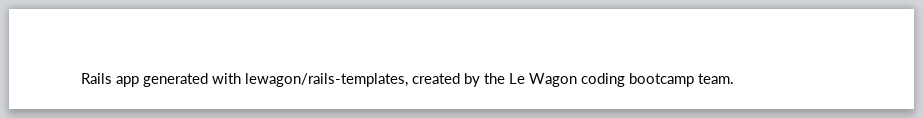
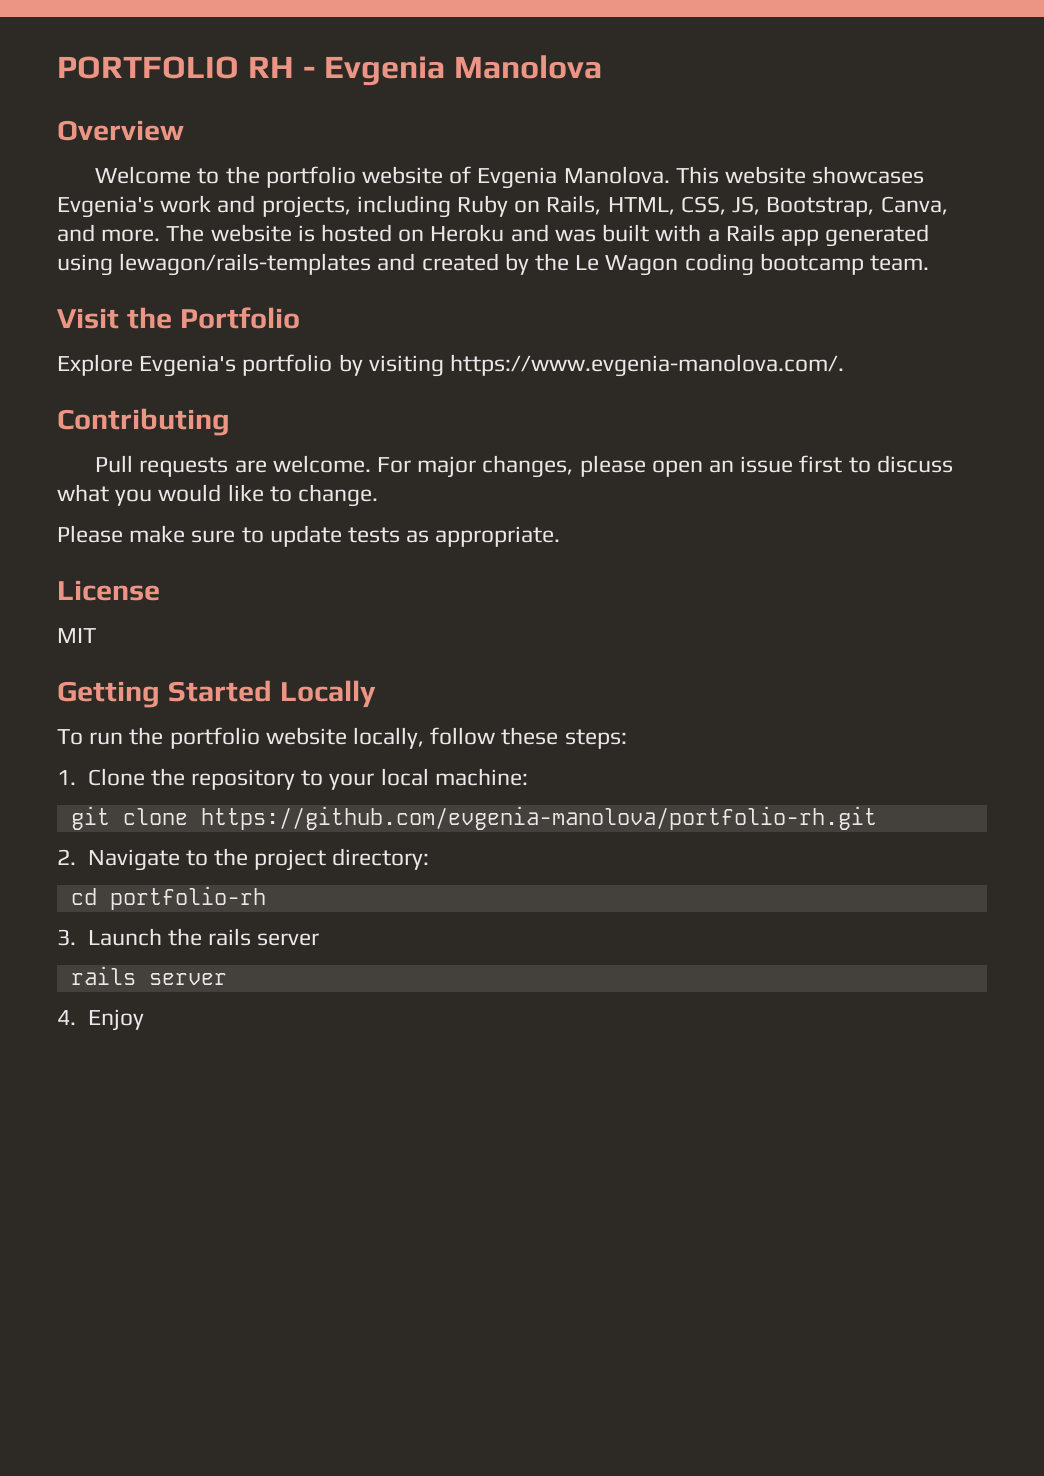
- Rails app generated with lewagon/rails-templates, created by the Le Wagon coding bootcamp team.
+ PORTFOLIO RH - Evgenia Manolova
+ Overview
+ Welcome to the portfolio website of Evgenia Manolova. This website showcases Evgenia's work and projects, including Ruby on Rails, HTML, CSS, JS, Bootstrap, Canva, and more. The website is hosted on Heroku and was built with a Rails app generated using lewagon/rails-templates and created by the Le Wagon coding bootcamp team.
+ Visit the Portfolio
+ Explore Evgenia's portfolio by visiting https://www.evgenia-manolova.com/.
+ Contributing
+ Pull requests are welcome. For major changes, please open an issue first to discuss what you would like to change.
+ Please make sure to update tests as appropriate.
+ License
+ MIT
+ Getting Started Locally
+ To run the portfolio website locally, follow these steps:
+ 1. Clone the repository to your local machine:
+ git clone https://github.com/evgenia-manolova/portfolio-rh.git
+ 2. Navigate to the project directory:
+ cd portfolio-rh
+ 3. Launch the rails server
+ rails server
+ 4. Enjoy

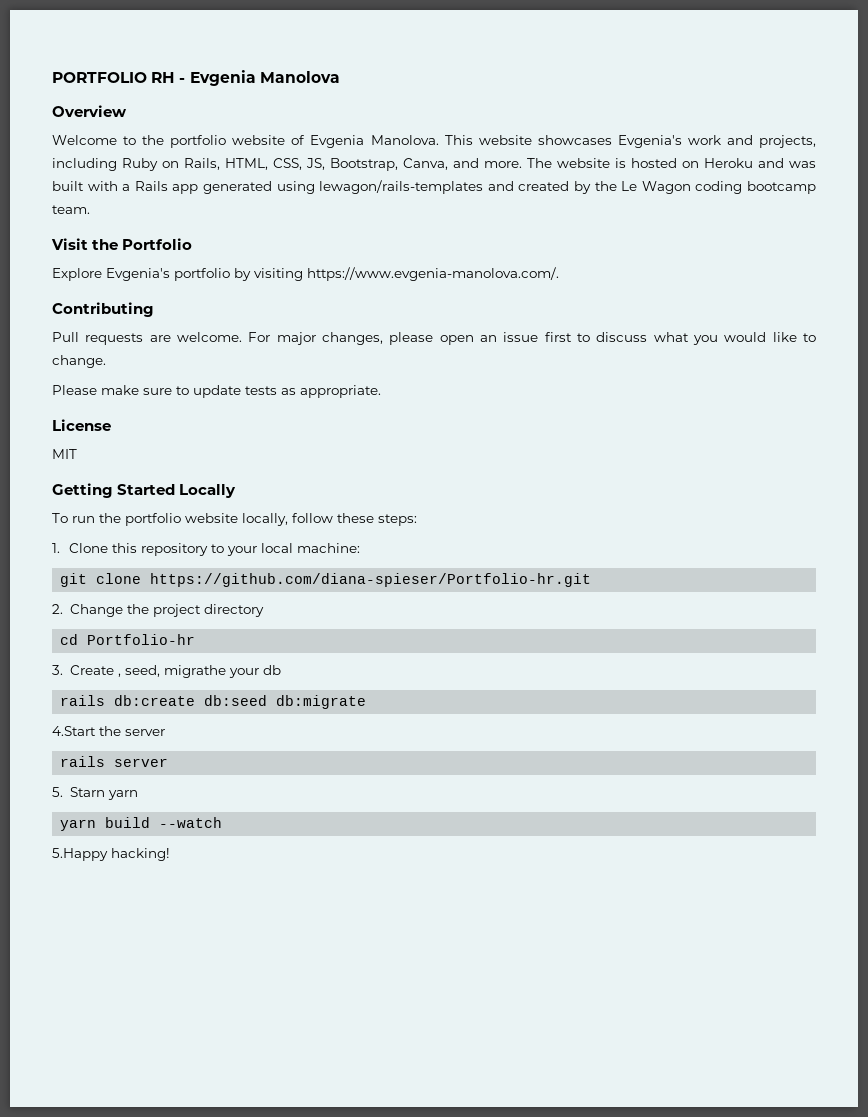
- 1. Clone the repository to your local machine:
+ 1. Clone this repository to your local machine:
- git clone https://github.com/evgenia-manolova/portfolio-rh.git
+ git clone https://github.com/diana-spieser/Portfolio-hr.git
- 2. Navigate to the project directory:
+ 2. Change the project directory
- cd portfolio-rh
+ cd Portfolio-hr
- 3. Launch the rails server
+ 3. Create , seed, migrathe your db
+ rails db:create db:seed db:migrate
+ 4.Start the server
  rails server
- 4. Enjoy
+ 5. Starn yarn
+ yarn build --watch
+ 5.Happy hacking!

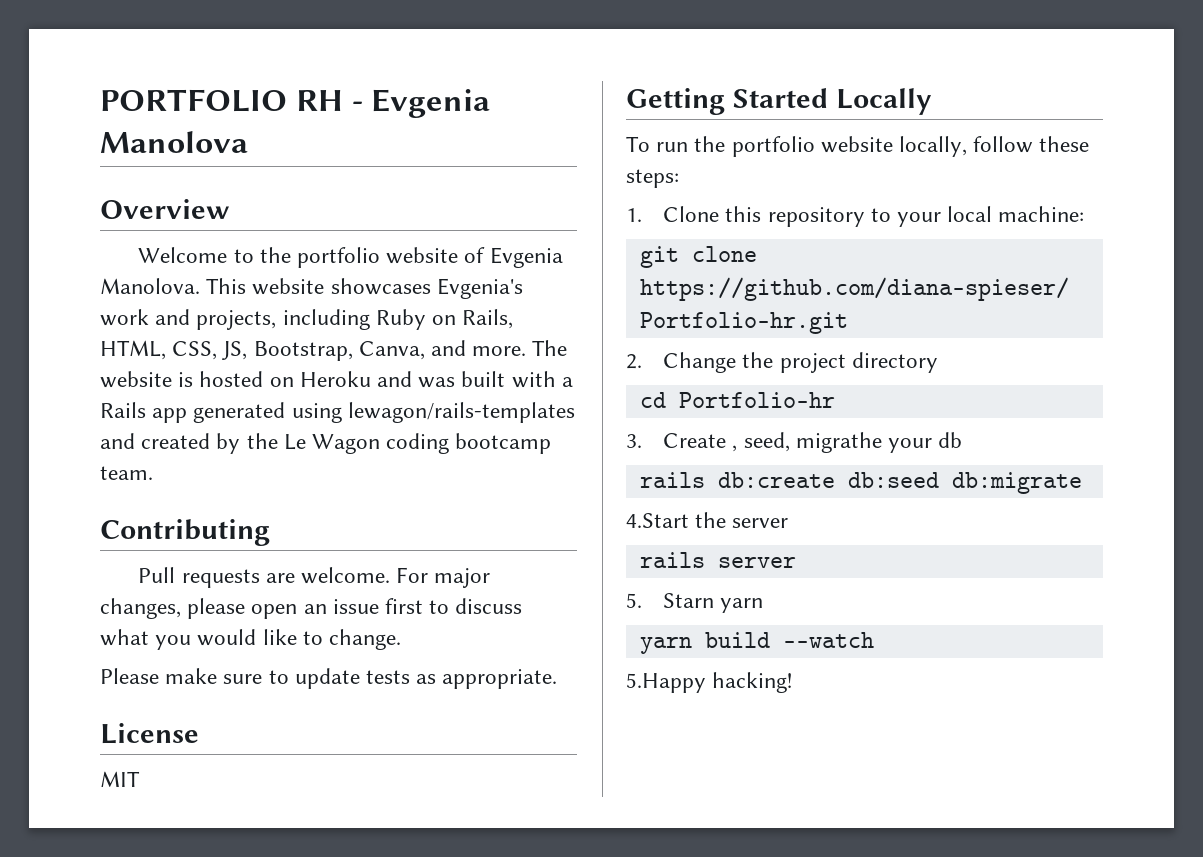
- Visit the Portfolio
- Explore Evgenia's portfolio by visiting https://www.evgenia-manolova.com/.

